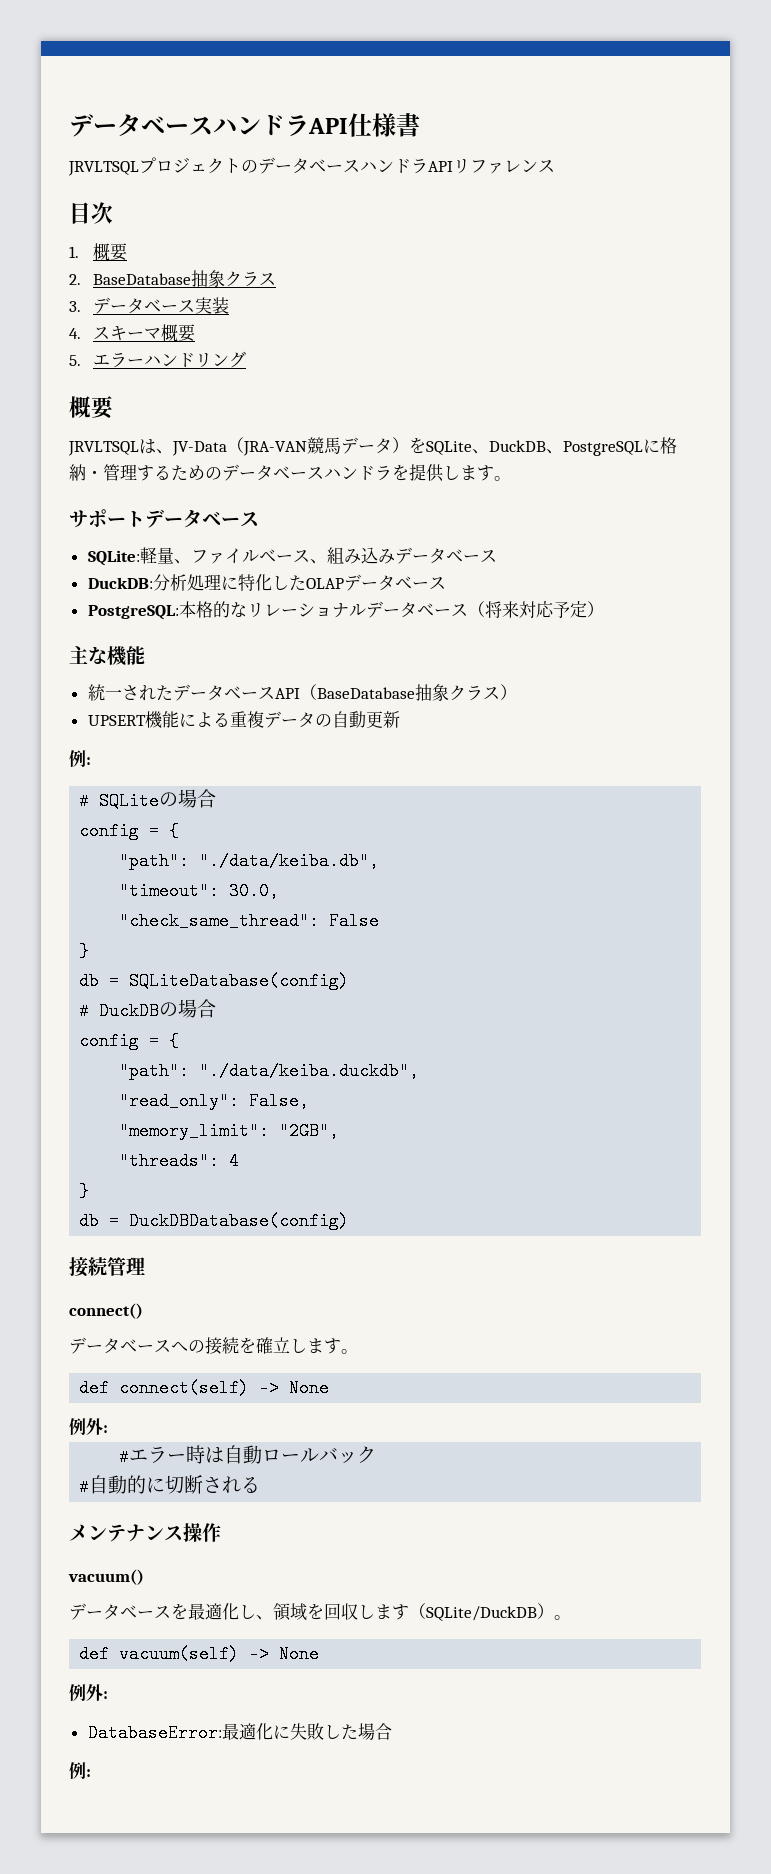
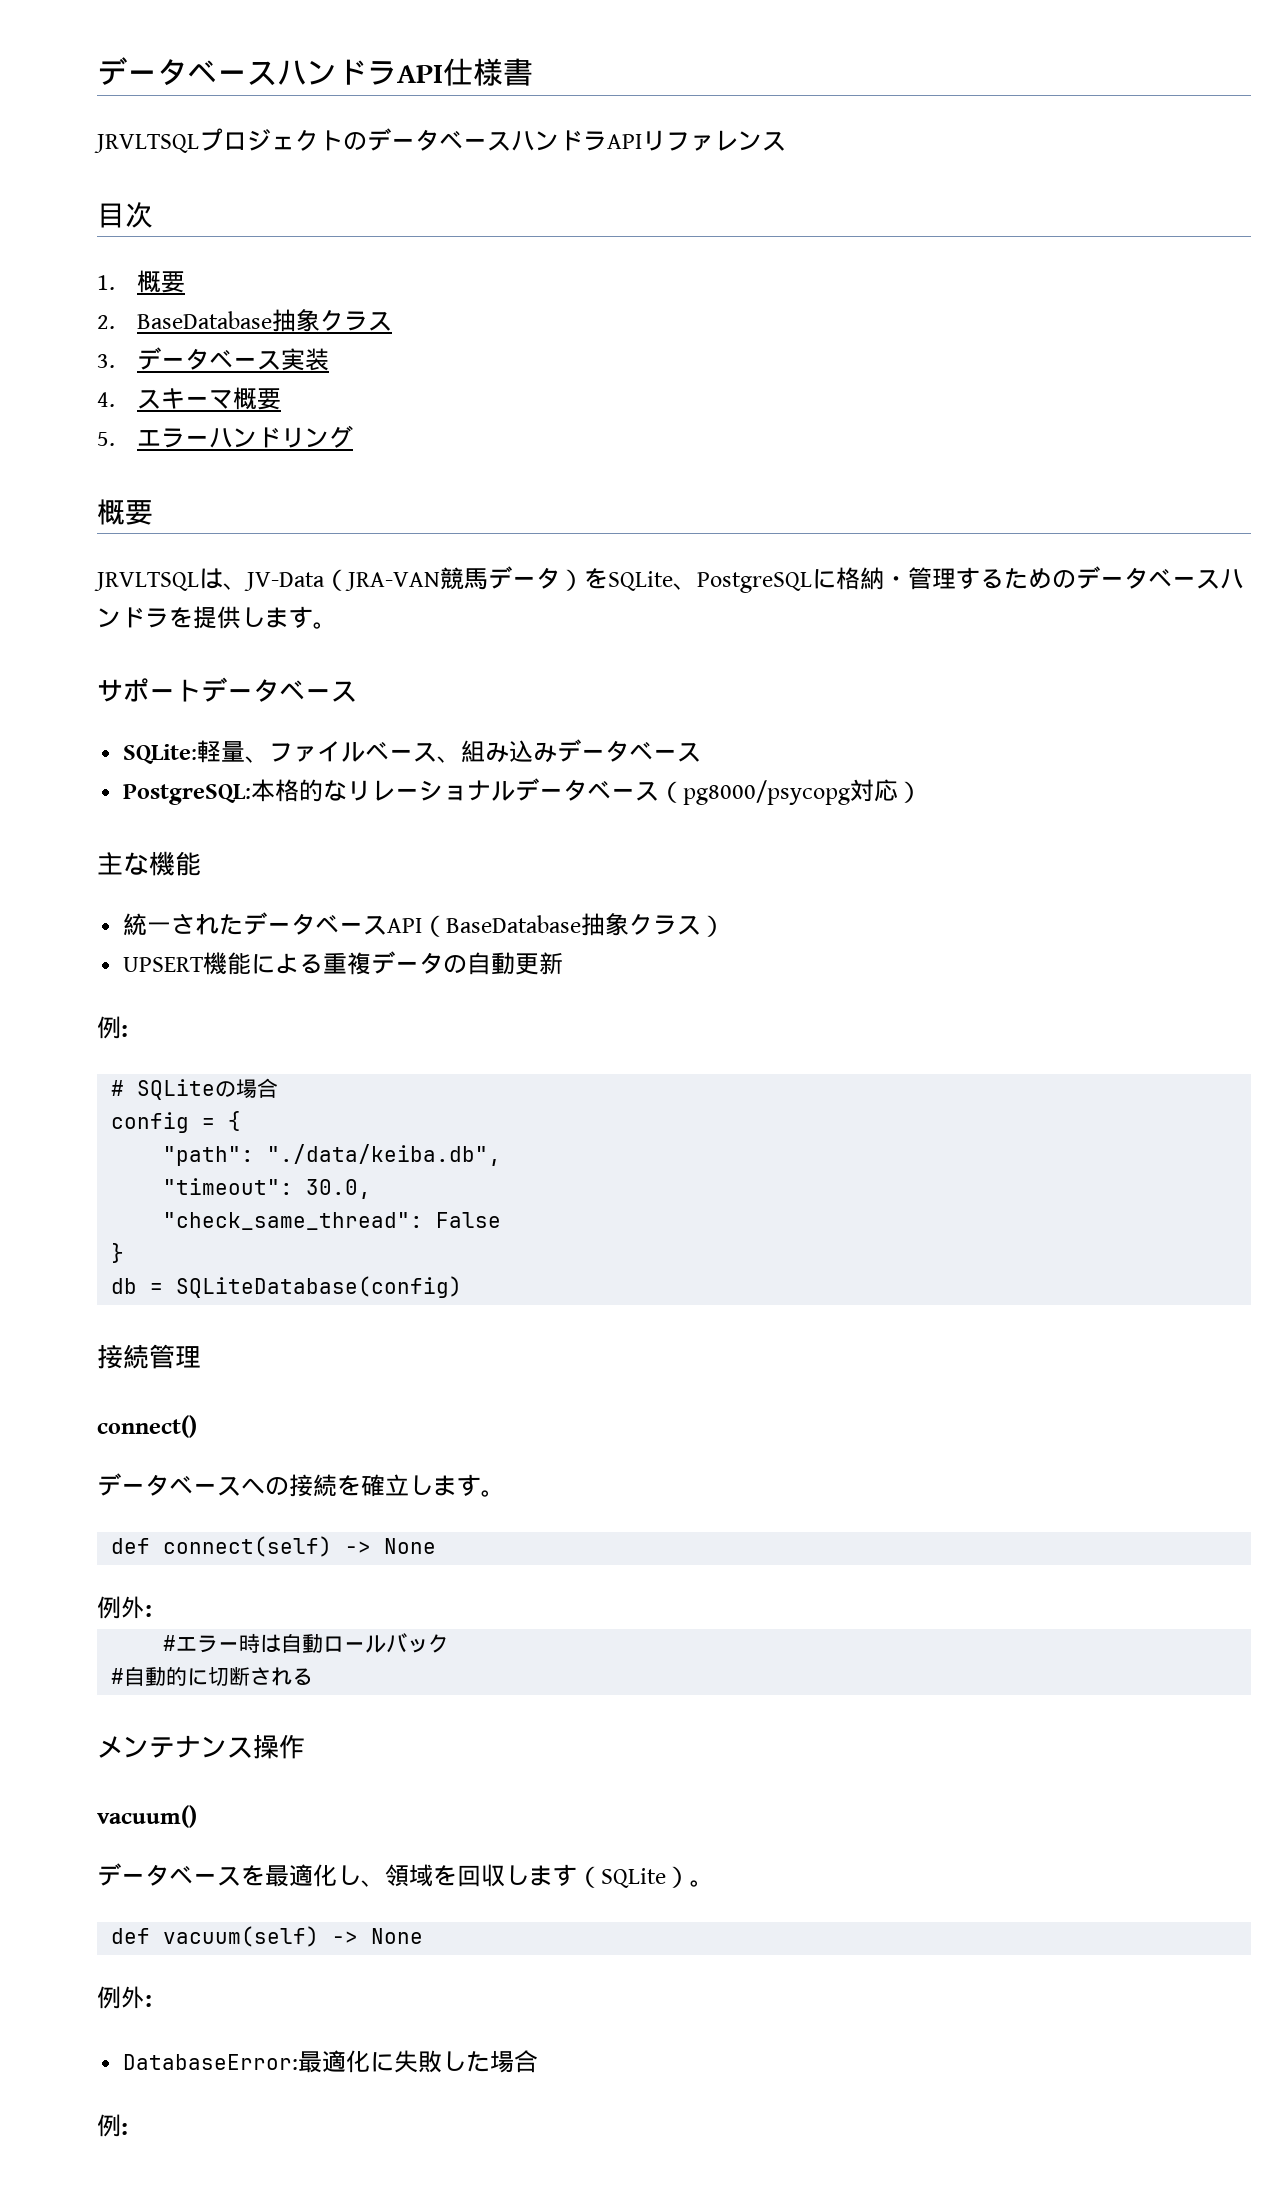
- JRVLTSQLは、JV-Data（JRA-VAN競馬データ）をSQLite、DuckDB、PostgreSQLに格納・管理するためのデータベースハンドラを提供します。
+ JRVLTSQLは、JV-Data（JRA-VAN競馬データ）をSQLite、PostgreSQLに格納・管理するためのデータベースハンドラを提供します。
- DuckDB:分析処理に特化したOLAPデータベース
- PostgreSQL:本格的なリレーショナルデータベース（将来対応予定）
+ PostgreSQL:本格的なリレーショナルデータベース（pg8000/psycopg対応）
- # DuckDBの場合
- config = {
- "path": "./data/keiba.duckdb",
- "read_only": False,
- "memory_limit": "2GB",
- "threads": 4
- }
- db = DuckDBDatabase(config)
- データベースを最適化し、領域を回収します（SQLite/DuckDB）。
+ データベースを最適化し、領域を回収します（SQLite）。

